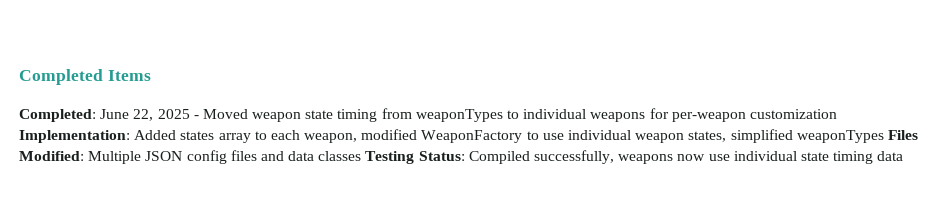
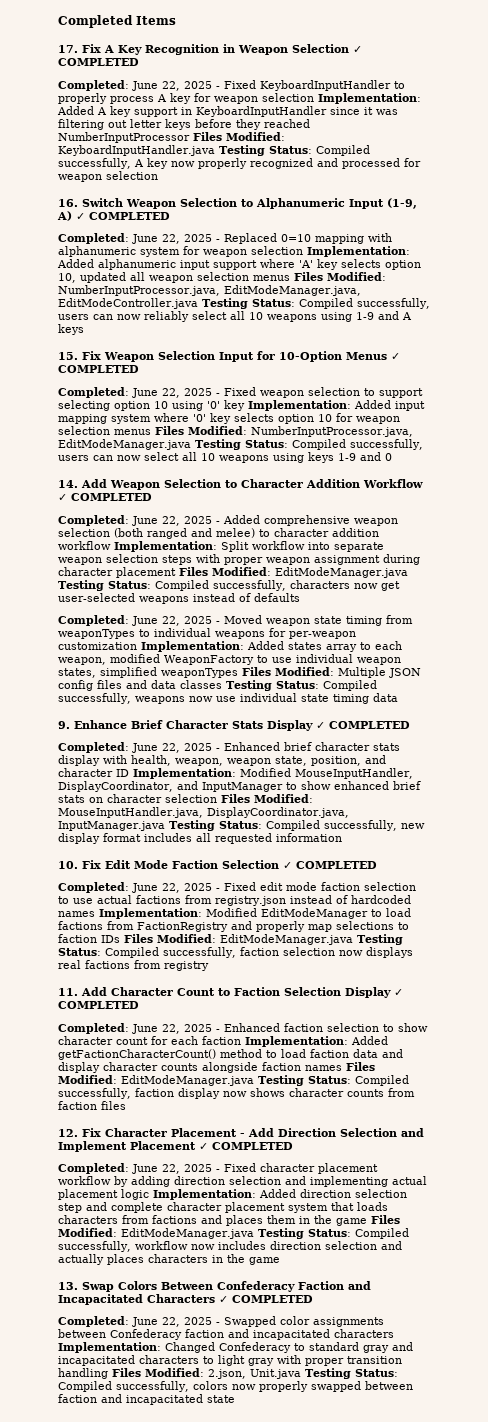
+ 17. Fix A Key Recognition in Weapon Selection ✓ COMPLETED
+ Completed: June 22, 2025 - Fixed KeyboardInputHandler to properly process A key for weapon selection Implementation: Added A key support in KeyboardInputHandler since it was filtering out letter keys before they reached NumberInputProcessor Files Modified: KeyboardInputHandler.java Testing Status: Compiled successfully, A key now properly recognized and processed for weapon selection
+ 16. Switch Weapon Selection to Alphanumeric Input (1-9, A) ✓ COMPLETED
+ Completed: June 22, 2025 - Replaced 0=10 mapping with alphanumeric system for weapon selection Implementation: Added alphanumeric input support where 'A' key selects option 10, updated all weapon selection menus Files Modified: NumberInputProcessor.java, EditModeManager.java, EditModeController.java Testing Status: Compiled successfully, users can now reliably select all 10 weapons using 1-9 and A keys
+ 15. Fix Weapon Selection Input for 10-Option Menus ✓ COMPLETED
+ Completed: June 22, 2025 - Fixed weapon selection to support selecting option 10 using '0' key Implementation: Added input mapping system where '0' key selects option 10 for weapon selection menus Files Modified: NumberInputProcessor.java, EditModeManager.java Testing Status: Compiled successfully, users can now select all 10 weapons using keys 1-9 and 0
+ 14. Add Weapon Selection to Character Addition Workflow ✓ COMPLETED
+ Completed: June 22, 2025 - Added comprehensive weapon selection (both ranged and melee) to character addition workflow Implementation: Split workflow into separate weapon selection steps with proper weapon assignment during character placement Files Modified: EditModeManager.java Testing Status: Compiled successfully, characters now get user-selected weapons instead of defaults
+ 9. Enhance Brief Character Stats Display ✓ COMPLETED
+ Completed: June 22, 2025 - Enhanced brief character stats display with health, weapon, weapon state, position, and character ID Implementation: Modified MouseInputHandler, DisplayCoordinator, and InputManager to show enhanced brief stats on character selection Files Modified: MouseInputHandler.java, DisplayCoordinator.java, InputManager.java Testing Status: Compiled successfully, new display format includes all requested information
+ 10. Fix Edit Mode Faction Selection ✓ COMPLETED
+ Completed: June 22, 2025 - Fixed edit mode faction selection to use actual factions from registry.json instead of hardcoded names Implementation: Modified EditModeManager to load factions from FactionRegistry and properly map selections to faction IDs Files Modified: EditModeManager.java Testing Status: Compiled successfully, faction selection now displays real factions from registry
+ 11. Add Character Count to Faction Selection Display ✓ COMPLETED
+ Completed: June 22, 2025 - Enhanced faction selection to show character count for each faction Implementation: Added getFactionCharacterCount() method to load faction data and display character counts alongside faction names Files Modified: EditModeManager.java Testing Status: Compiled successfully, faction display now shows character counts from faction files
+ 12. Fix Character Placement - Add Direction Selection and Implement Placement ✓ COMPLETED
+ Completed: June 22, 2025 - Fixed character placement workflow by adding direction selection and implementing actual placement logic Implementation: Added direction selection step and complete character placement system that loads characters from factions and places them in the game Files Modified: EditModeManager.java Testing Status: Compiled successfully, workflow now includes direction selection and actually places characters in the game
+ 13. Swap Colors Between Confederacy Faction and Incapacitated Characters ✓ COMPLETED
+ Completed: June 22, 2025 - Swapped color assignments between Confederacy faction and incapacitated characters Implementation: Changed Confederacy to standard gray and incapacitated characters to light gray with proper transition handling Files Modified: 2.json, Unit.java Testing Status: Compiled successfully, colors now properly swapped between faction and incapacitated state

